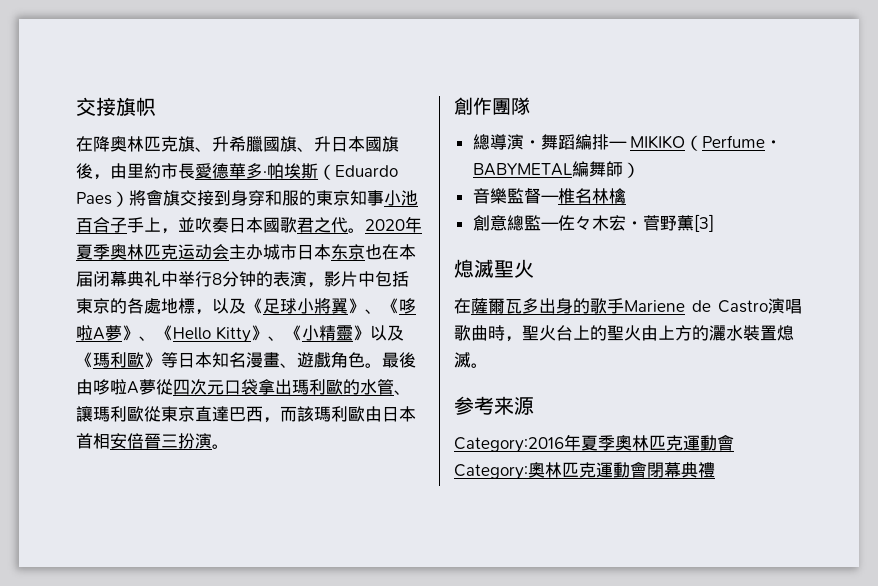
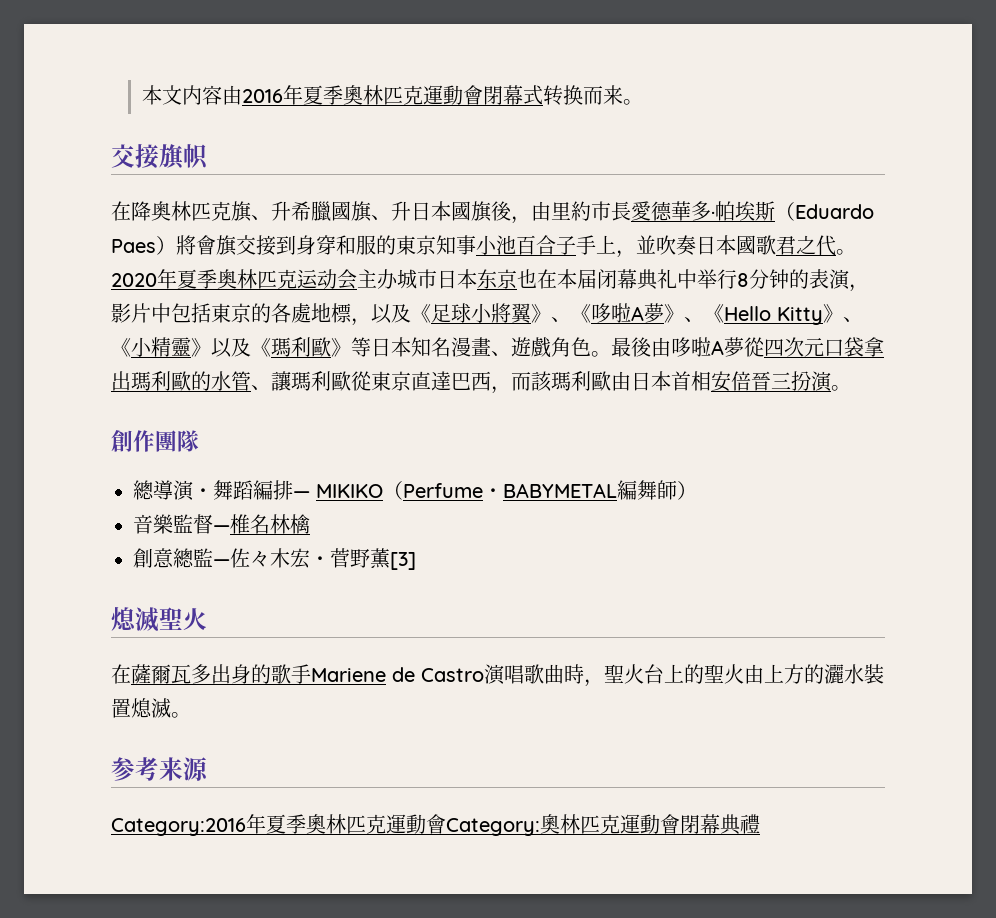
+ 本文内容由2016年夏季奧林匹克運動會閉幕式转换而来。

